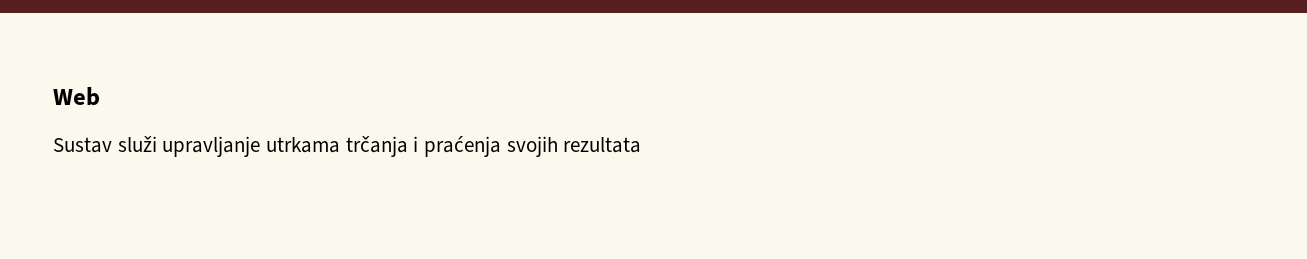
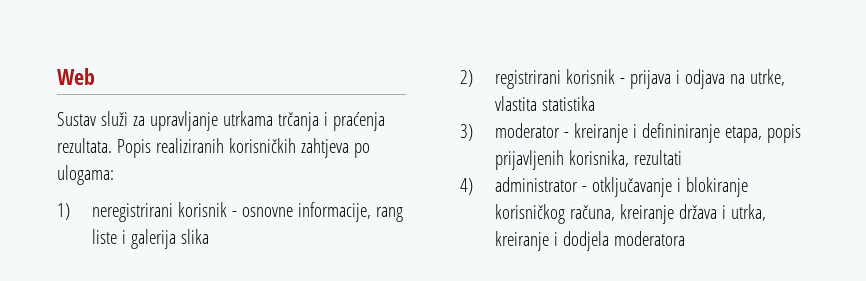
- Sustav služi upravljanje utrkama trčanja i praćenja svojih rezultata
+ Sustav služi za upravljanje utrkama trčanja i praćenja rezultata. Popis realiziranih korisničkih zahtjeva po ulogama:
+ 1) neregistrirani korisnik - osnovne informacije, rang liste i galerija slika
+ 2) registrirani korisnik - prijava i odjava na utrke, vlastita statistika
+ 3) moderator - kreiranje i defininiranje etapa, popis prijavljenih korisnika, rezultati
+ 4) administrator - otključavanje i blokiranje korisničkog računa, kreiranje država i utrka, kreiranje i dodjela moderatora

